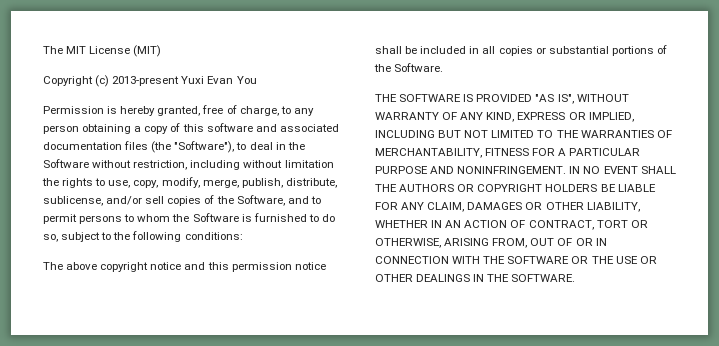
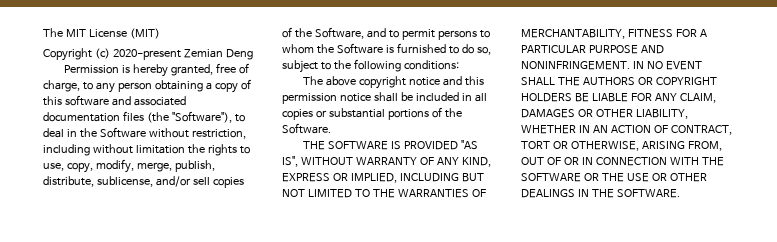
- Copyright (c) 2013-present Yuxi Evan You
+ Copyright (c) 2020-present Zemian Deng

